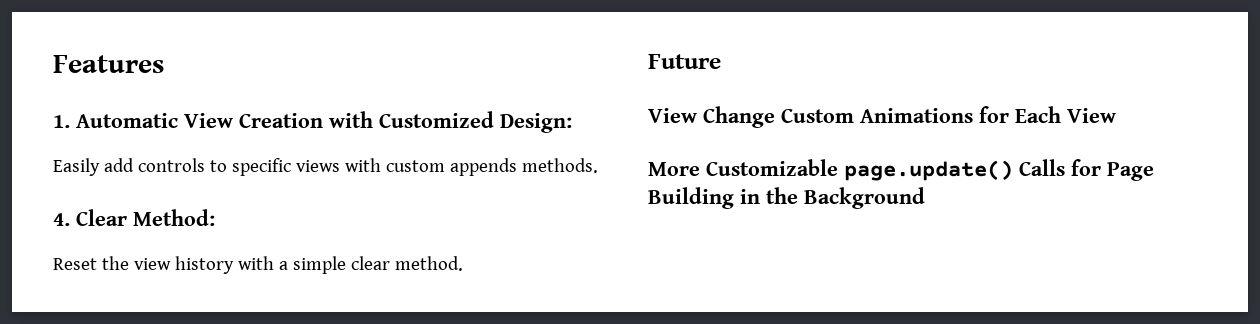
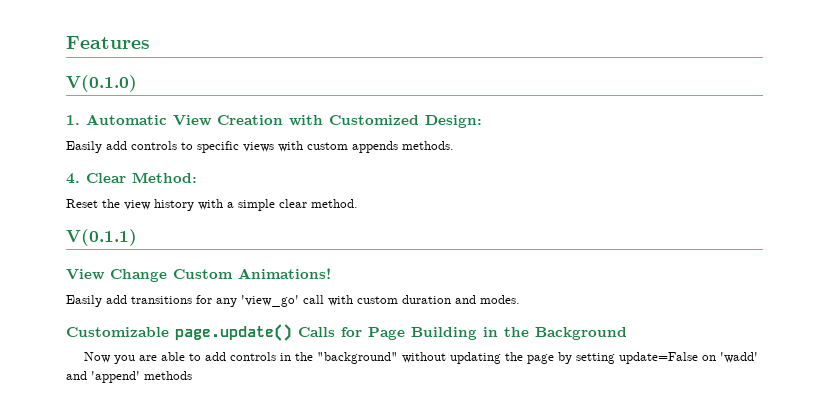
+ V(0.1.0)
- Future
+ V(0.1.1)
- View Change Custom Animations for Each View
- More Customizable page.update() Calls for Page Building in the Background
+ View Change Custom Animations!
+ Easily add transitions for any 'view_go' call with custom duration and modes.
+ Customizable page.update() Calls for Page Building in the Background
+ Now you are able to add controls in the "background" without updating the page by setting update=False on 'wadd' and 'append' methods

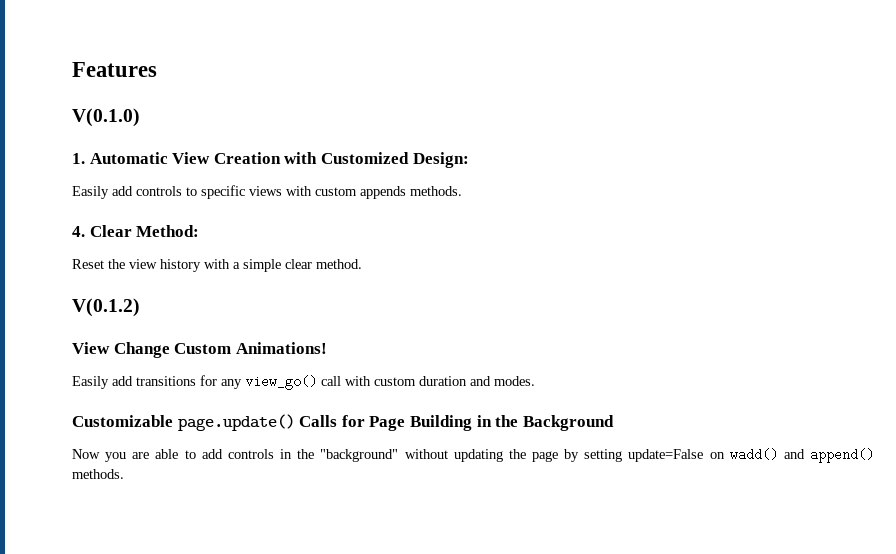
- V(0.1.1)
+ V(0.1.2)
- Easily add transitions for any 'view_go' call with custom duration and modes.
+ Easily add transitions for any view_go() call with custom duration and modes.
- Now you are able to add controls in the "background" without updating the page by setting update=False on 'wadd' and 'append' methods
+ Now you are able to add controls in the "background" without updating the page by setting update=False on wadd() and append() methods.

